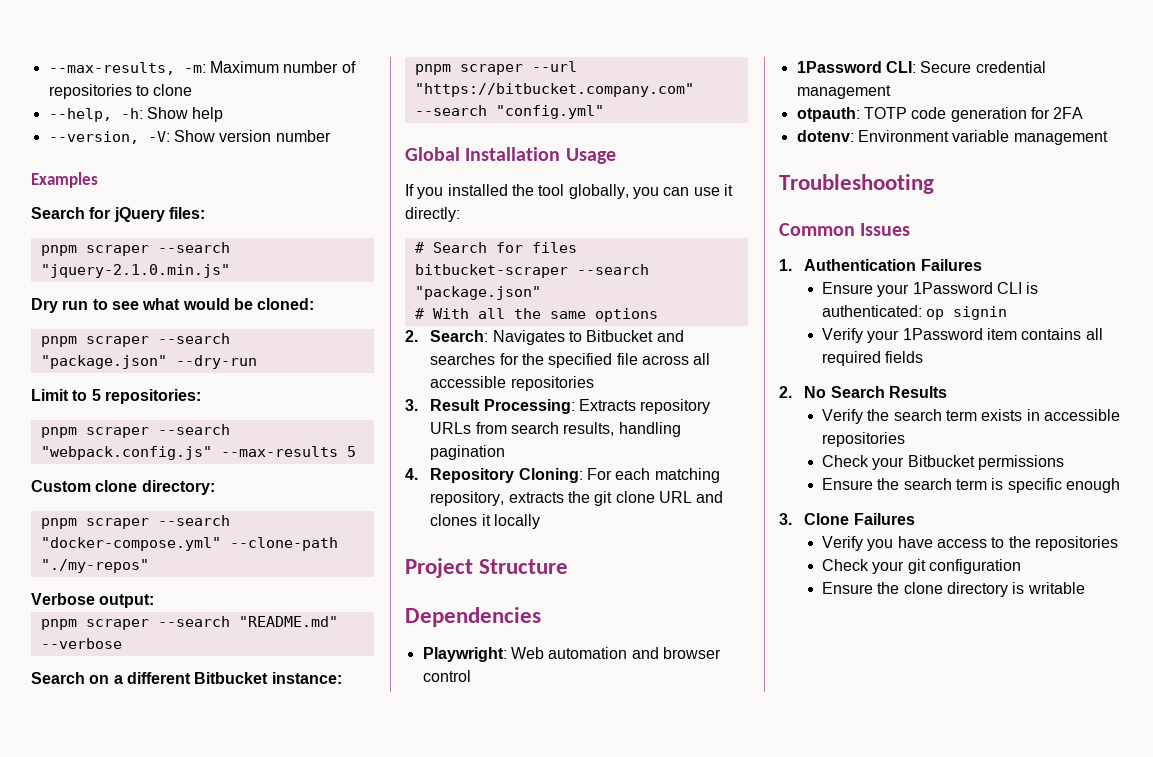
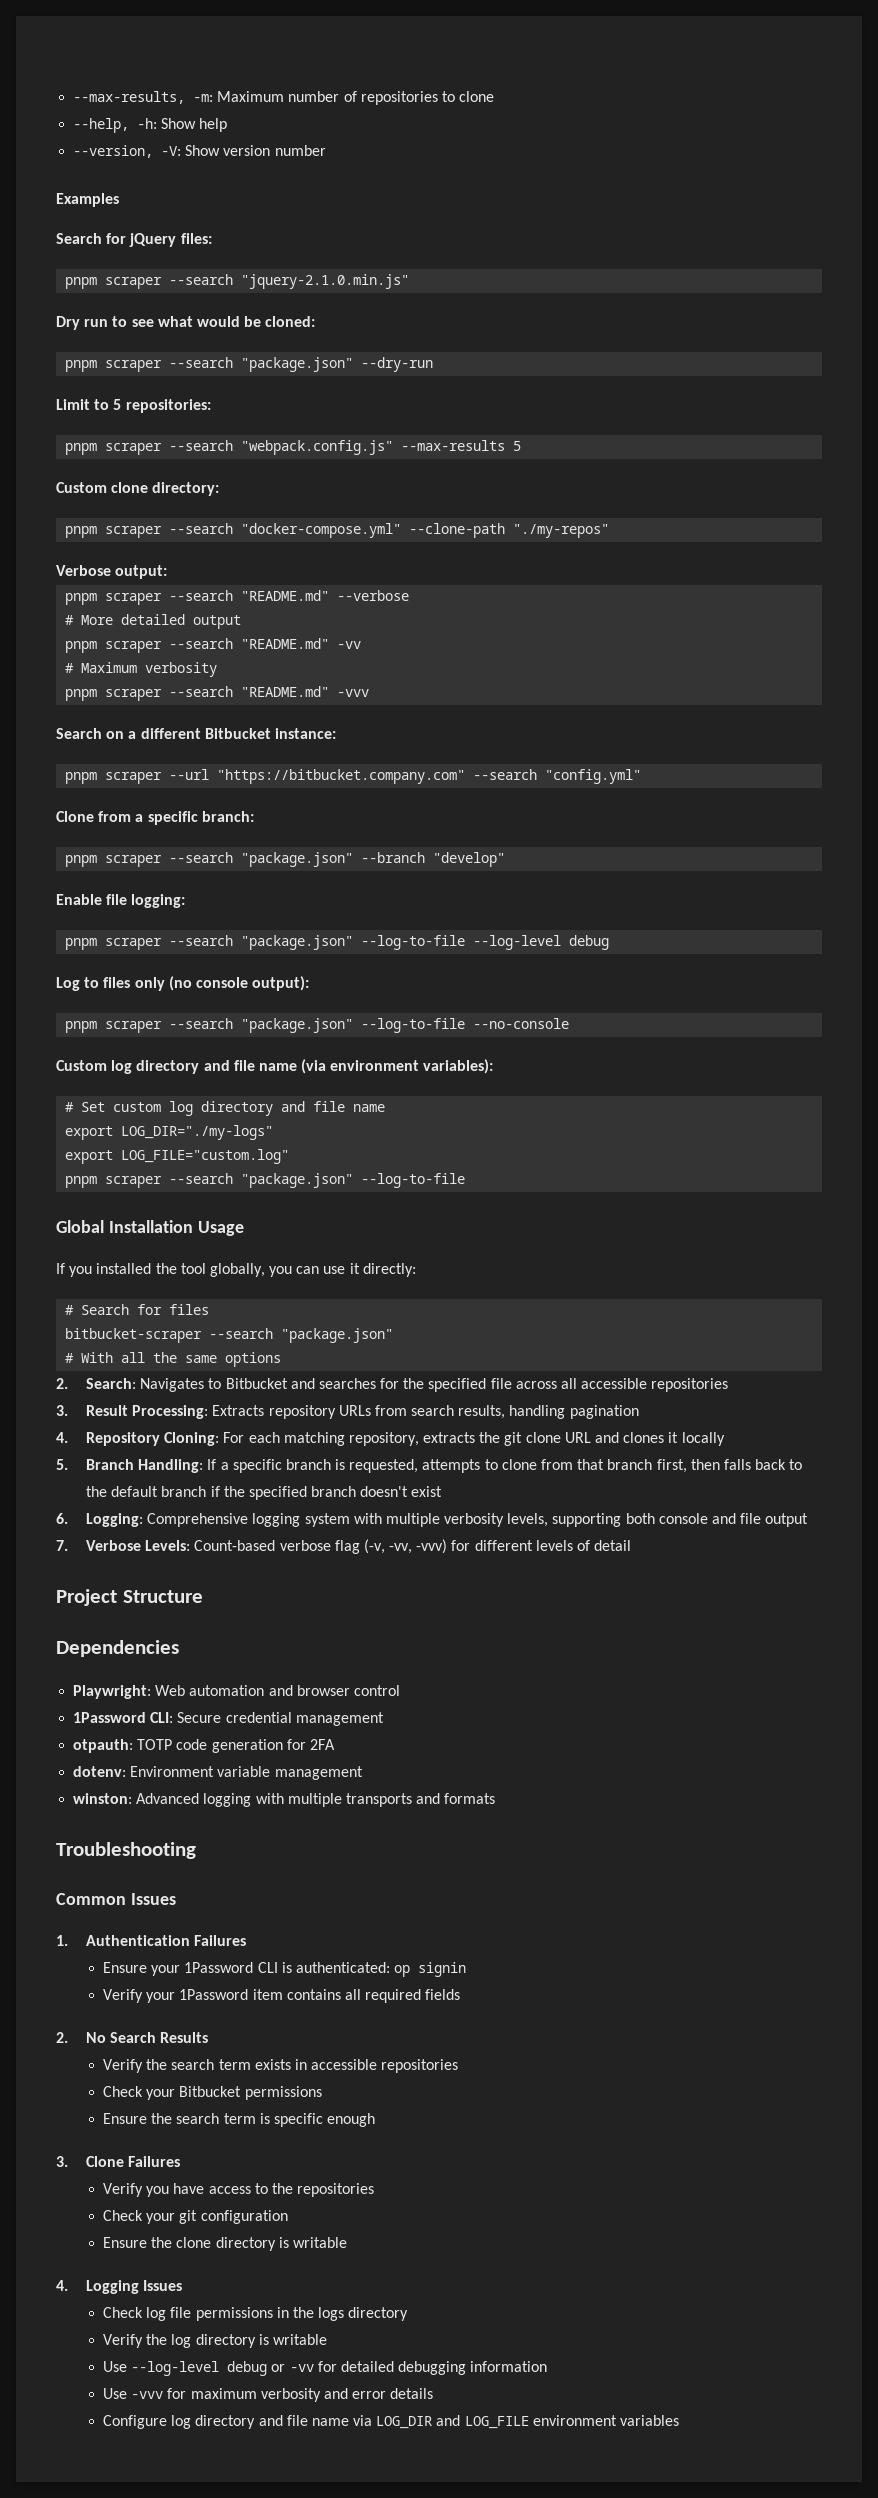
+ # More detailed output
+ pnpm scraper --search "README.md" -vv
+ # Maximum verbosity
+ pnpm scraper --search "README.md" -vvv
+ Clone from a specific branch:
+ pnpm scraper --search "package.json" --branch "develop"
+ Enable file logging:
+ pnpm scraper --search "package.json" --log-to-file --log-level debug
+ Log to files only (no console output):
+ pnpm scraper --search "package.json" --log-to-file --no-console
+ Custom log directory and file name (via environment variables):
+ # Set custom log directory and file name
+ export LOG_DIR="./my-logs"
+ export LOG_FILE="custom.log"
+ pnpm scraper --search "package.json" --log-to-file
+ 5. Branch Handling: If a specific branch is requested, attempts to clone from that branch first, then falls back to the default branch if the specified branch doesn't exist
+ 6. Logging: Comprehensive logging system with multiple verbosity levels, supporting both console and file output
+ 7. Verbose Levels: Count-based verbose flag (-v, -vv, -vvv) for different levels of detail
+ winston: Advanced logging with multiple transports and formats
+ 4. Logging Issues
+ Check log file permissions in the logs directory
+ Verify the log directory is writable
+ Use --log-level debug or -vv for detailed debugging information
+ Use -vvv for maximum verbosity and error details
+ Configure log directory and file name via LOG_DIR and LOG_FILE environment variables

